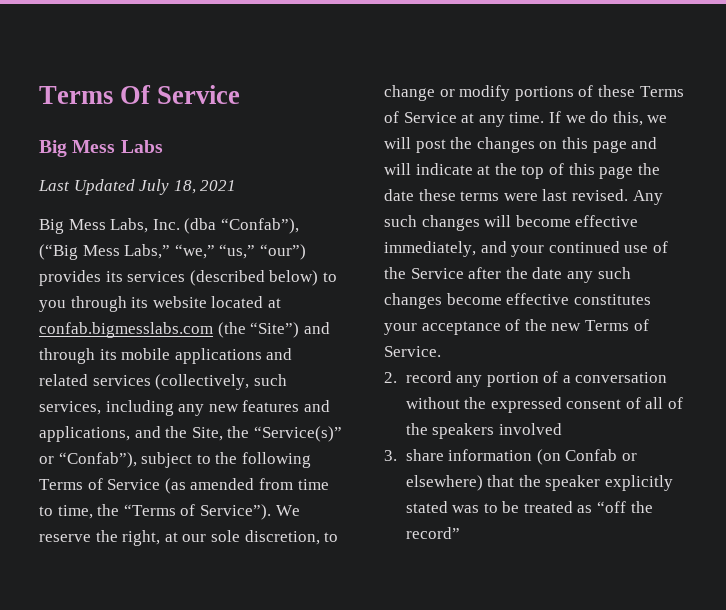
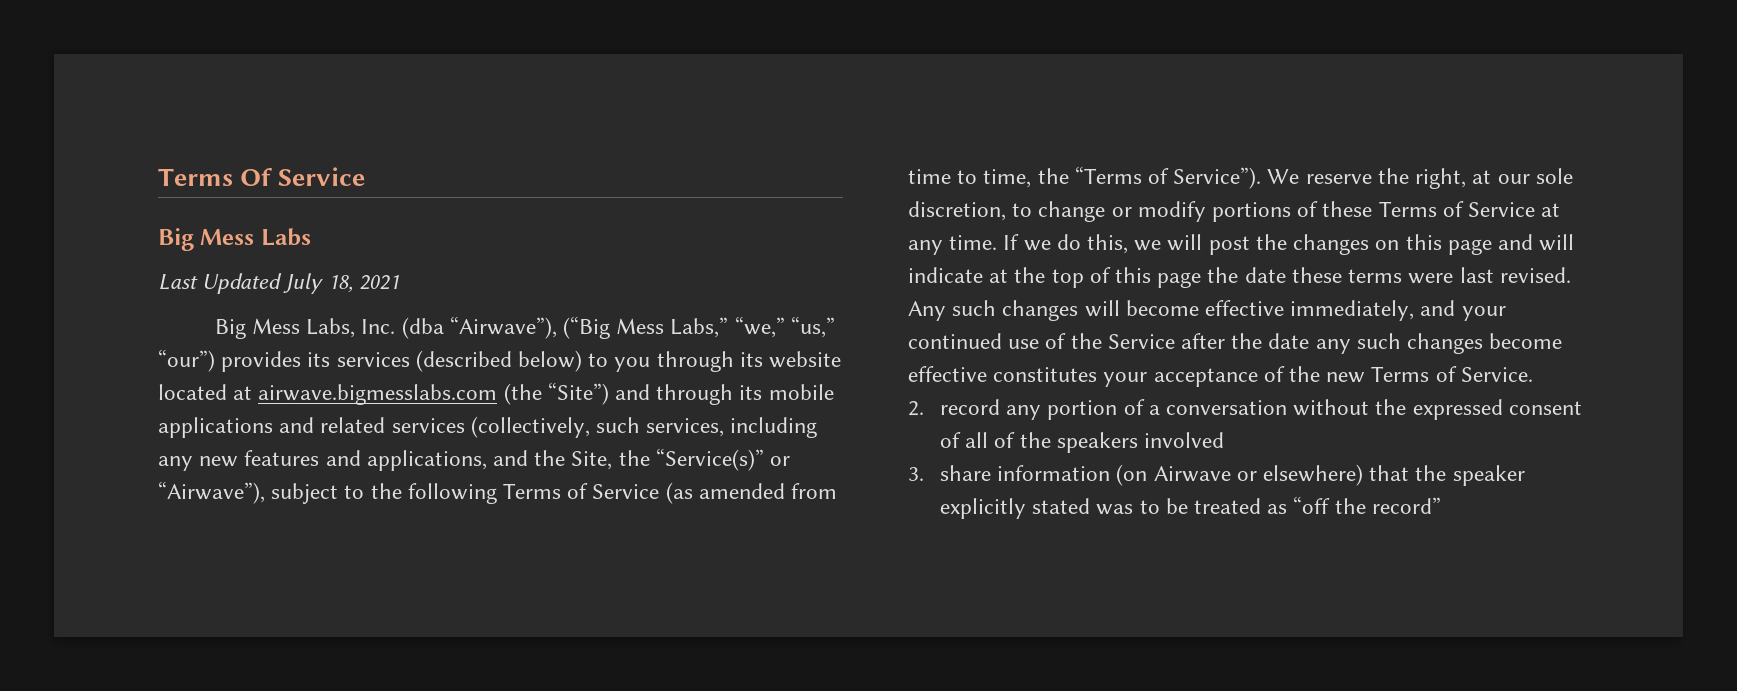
- Big Mess Labs, Inc. (dba “Confab”), (“Big Mess Labs,” “we,” “us,” “our”) provides its services (described below) to you through its website located at confab.bigmesslabs.com (the “Site”) and through its mobile applications and related services (collectively, such services, including any new features and applications, and the Site, the “Service(s)” or “Confab”), subject to the following Terms of Service (as amended from time to time, the “Terms of Service”).
+ Big Mess Labs, Inc. (dba “Airwave”), (“Big Mess Labs,” “we,” “us,” “our”) provides its services (described below) to you through its website located at airwave.bigmesslabs.com (the “Site”) and through its mobile applications and related services (collectively, such services, including any new features and applications, and the Site, the “Service(s)” or “Airwave”), subject to the following Terms of Service (as amended from time to time, the “Terms of Service”).
- 3. share information (on Confab or elsewhere) that the speaker explicitly stated was to be treated as “off the record”
+ 3. share information (on Airwave or elsewhere) that the speaker explicitly stated was to be treated as “off the record”

